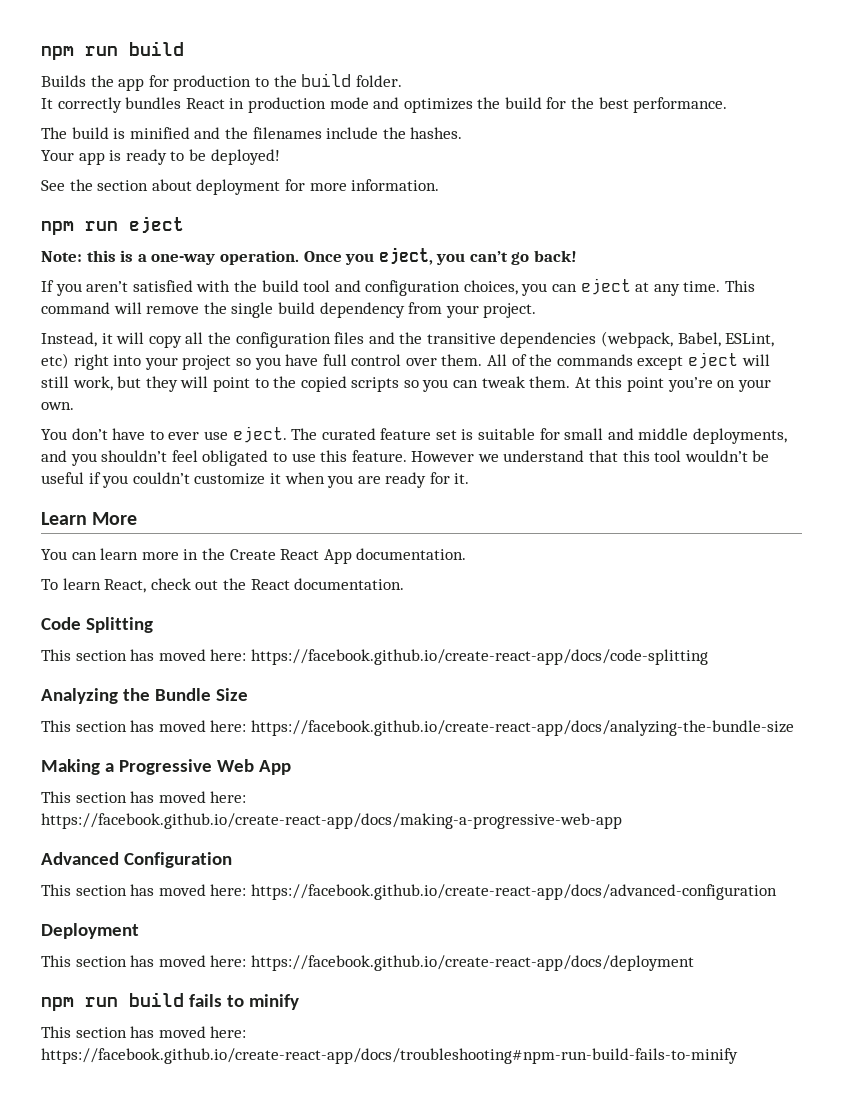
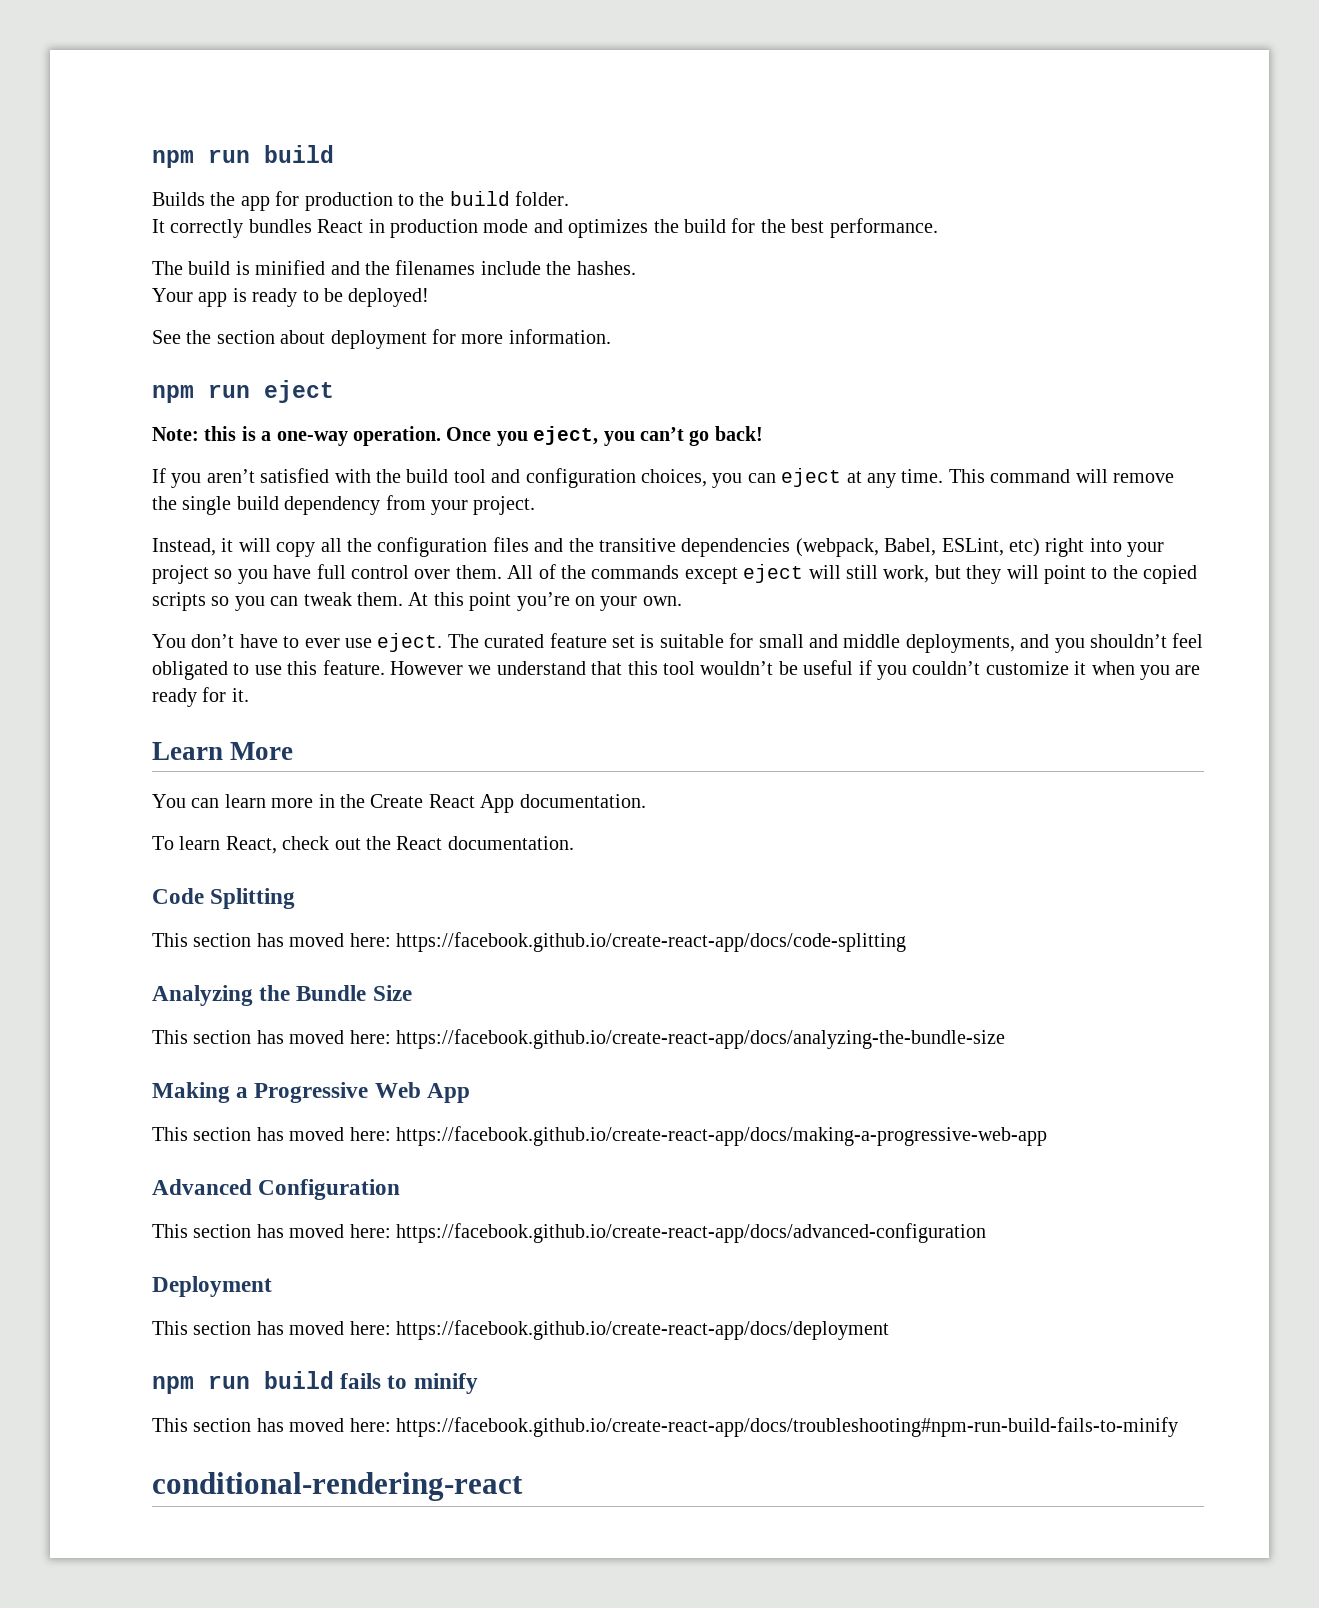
+ conditional-rendering-react

